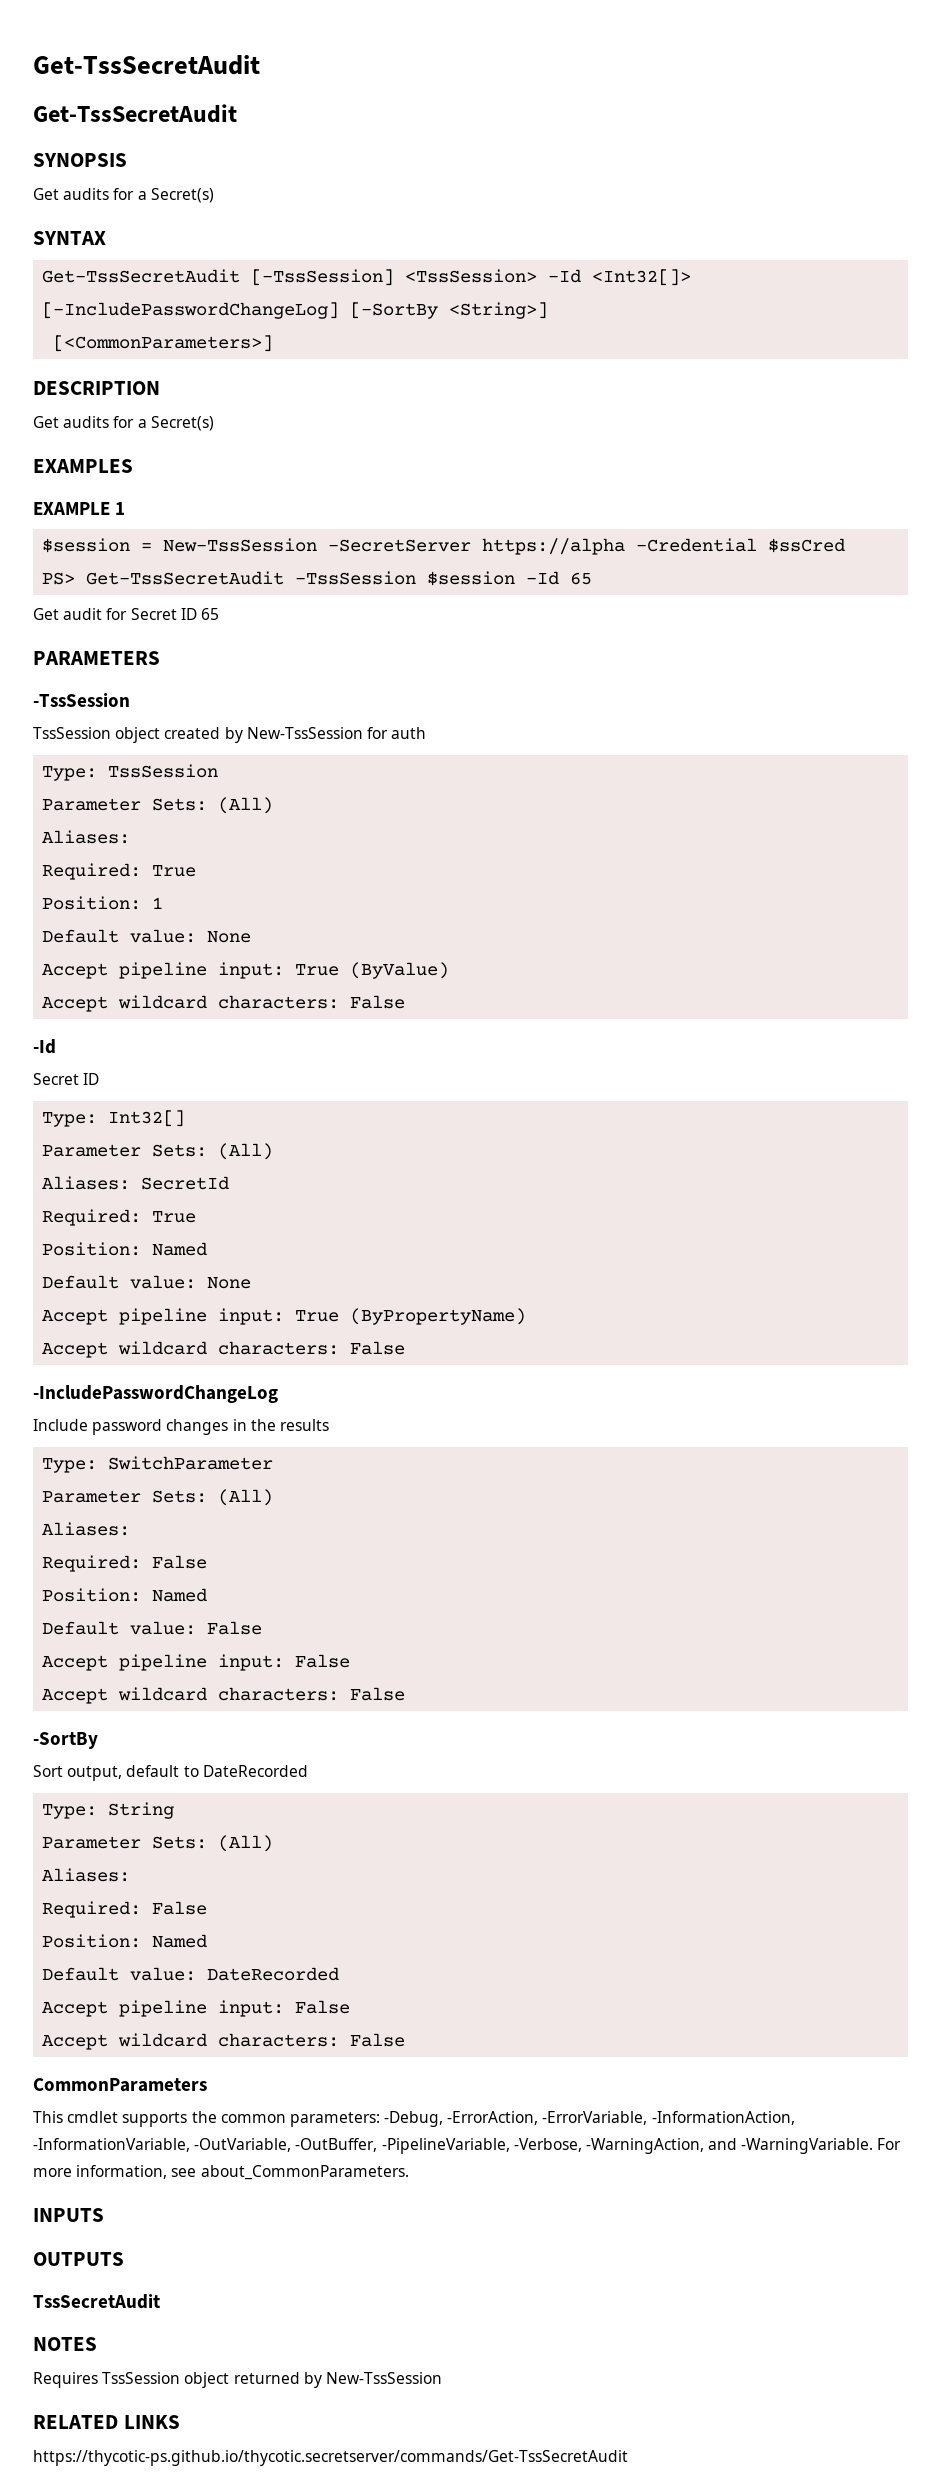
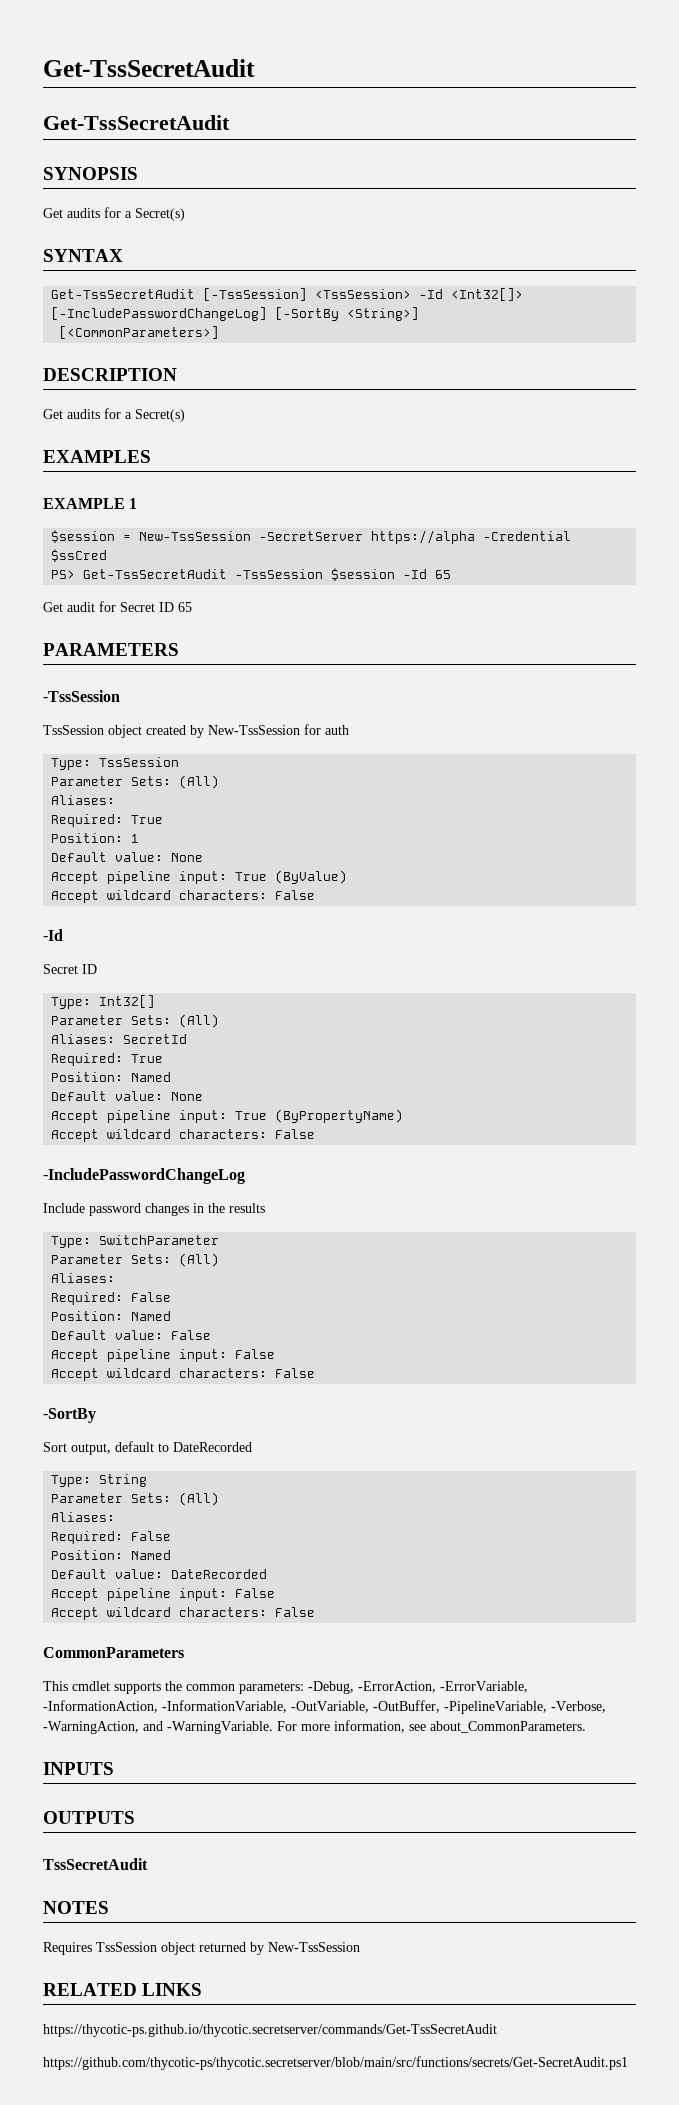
+ https://github.com/thycotic-ps/thycotic.secretserver/blob/main/src/functions/secrets/Get-SecretAudit.ps1

